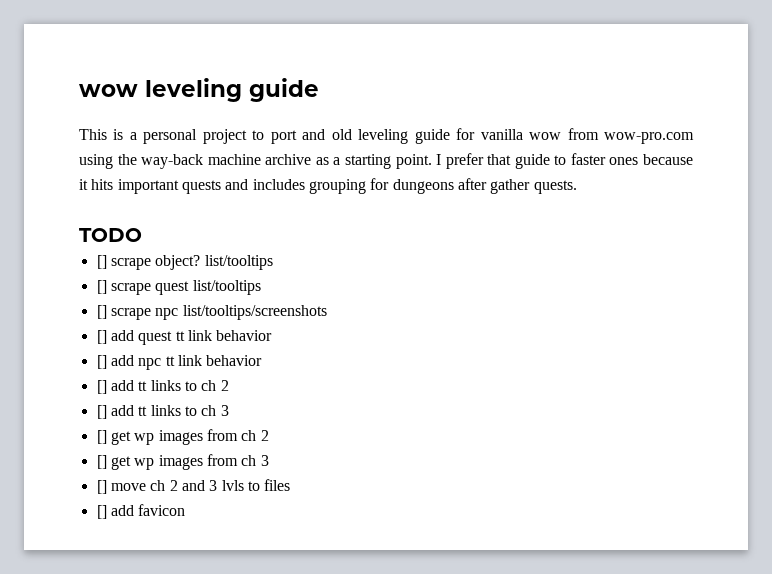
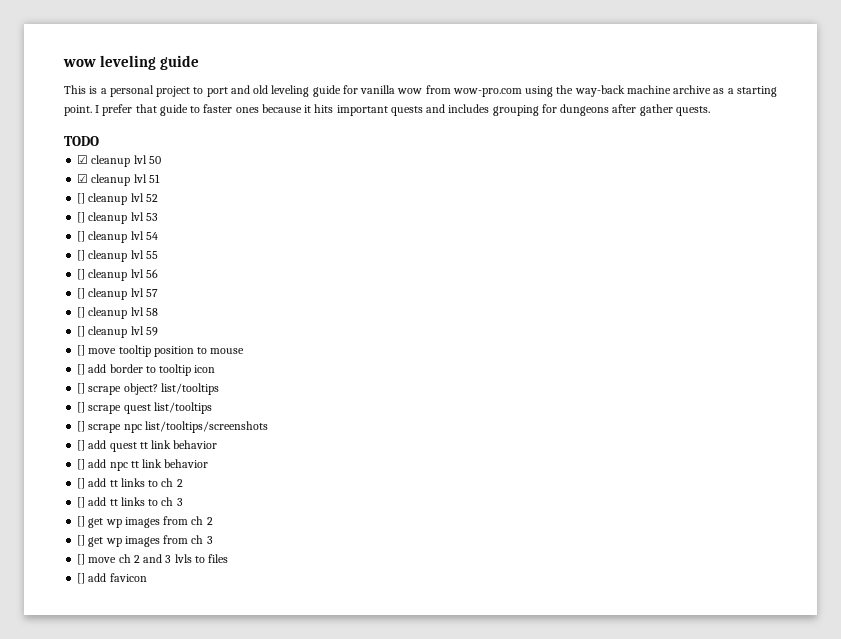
+ ☑ cleanup lvl 50
+ ☑ cleanup lvl 51
+ [] cleanup lvl 52
+ [] cleanup lvl 53
+ [] cleanup lvl 54
+ [] cleanup lvl 55
+ [] cleanup lvl 56
+ [] cleanup lvl 57
+ [] cleanup lvl 58
+ [] cleanup lvl 59
+ [] move tooltip position to mouse
+ [] add border to tooltip icon

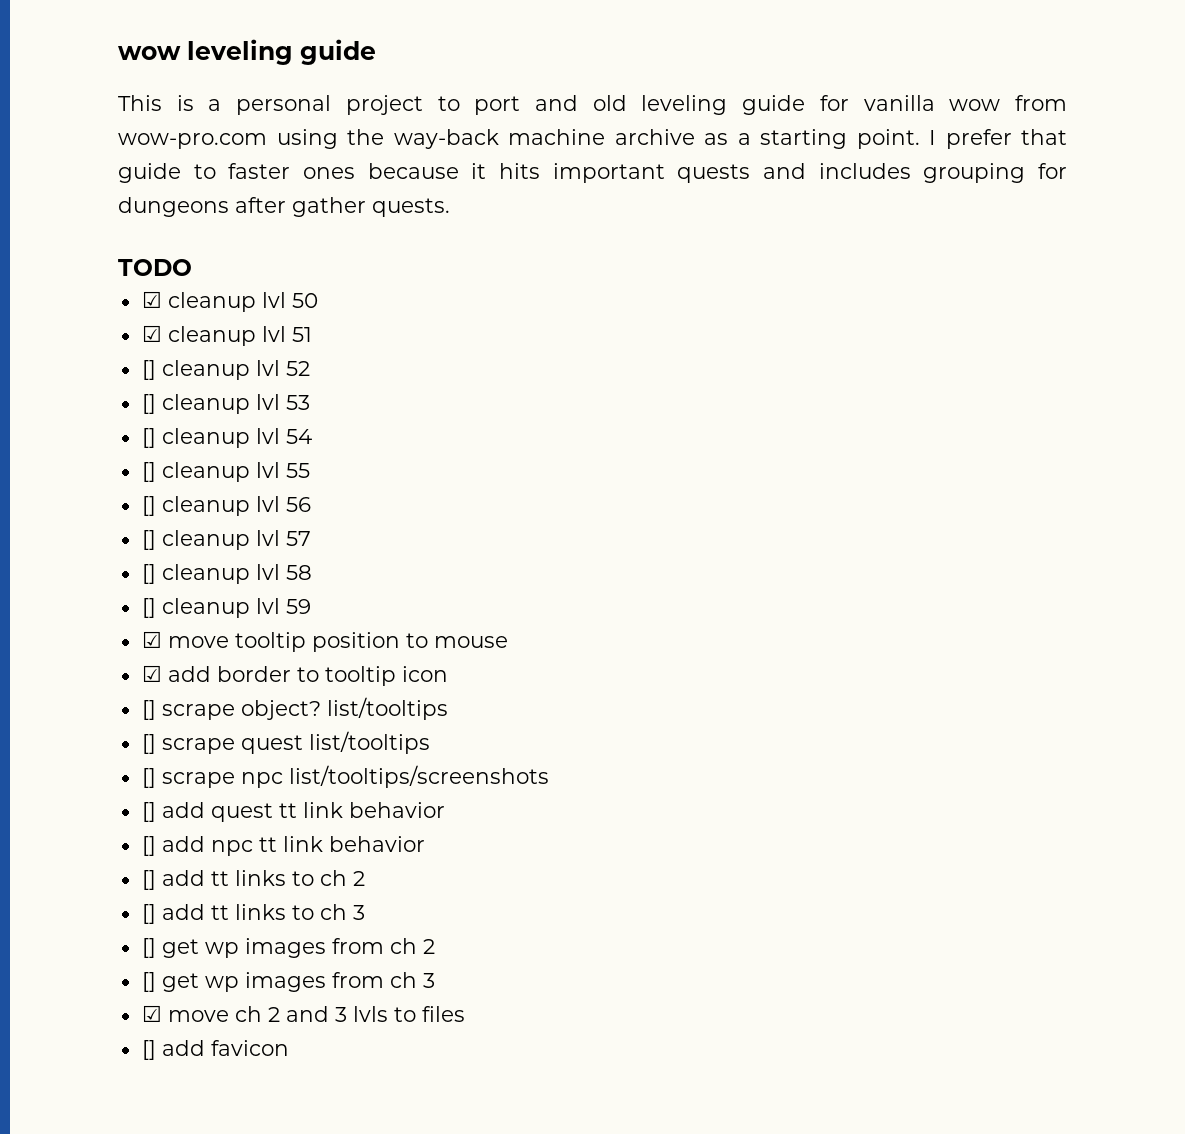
- [] move tooltip position to mouse
+ ☑ move tooltip position to mouse
- [] add border to tooltip icon
+ ☑ add border to tooltip icon
- [] move ch 2 and 3 lvls to files
+ ☑ move ch 2 and 3 lvls to files

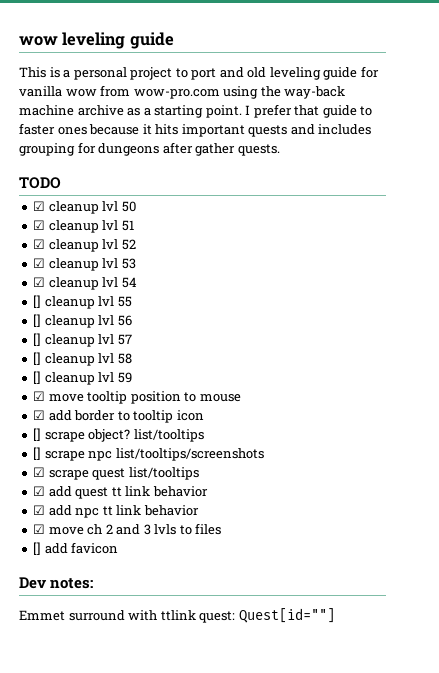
- [] cleanup lvl 52
+ ☑ cleanup lvl 52
- [] cleanup lvl 53
+ ☑ cleanup lvl 53
- [] cleanup lvl 54
+ ☑ cleanup lvl 54
- [] scrape quest list/tooltips
  [] scrape npc list/tooltips/screenshots
- [] add quest tt link behavior
+ ☑ scrape quest list/tooltips
+ ☑ add quest tt link behavior
- [] add npc tt link behavior
+ ☑ add npc tt link behavior
- [] add tt links to ch 2
- [] add tt links to ch 3
- [] get wp images from ch 2
- [] get wp images from ch 3
+ Dev notes:
+ Emmet surround with ttlink quest: Quest[id=""]

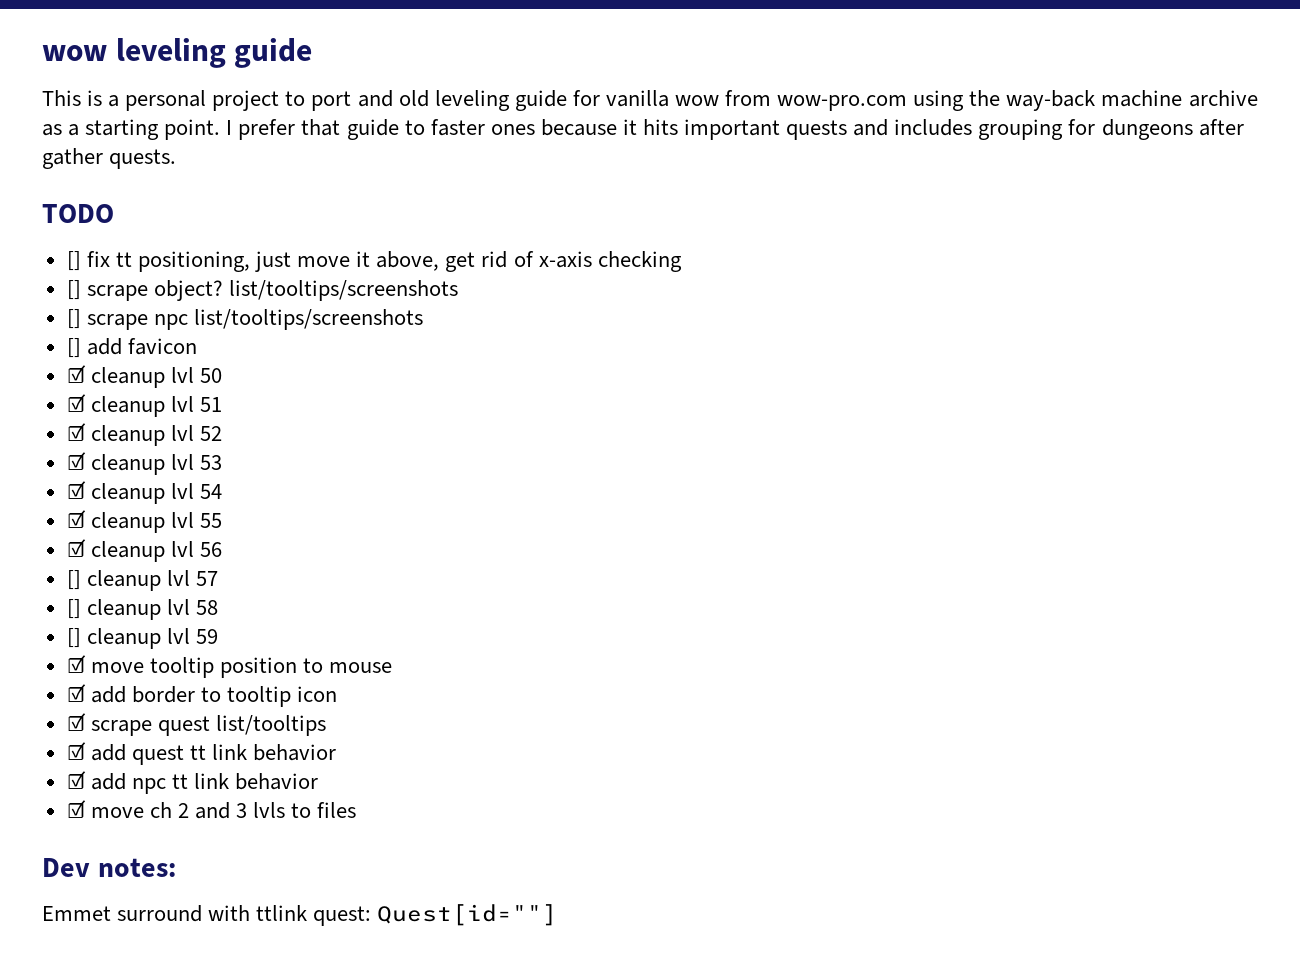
+ [] fix tt positioning, just move it above, get rid of x-axis checking
+ [] scrape object? list/tooltips/screenshots
+ [] scrape npc list/tooltips/screenshots
+ [] add favicon
- [] cleanup lvl 55
+ ☑ cleanup lvl 55
- [] cleanup lvl 56
+ ☑ cleanup lvl 56
- [] scrape object? list/tooltips
- [] scrape npc list/tooltips/screenshots
- [] add favicon

